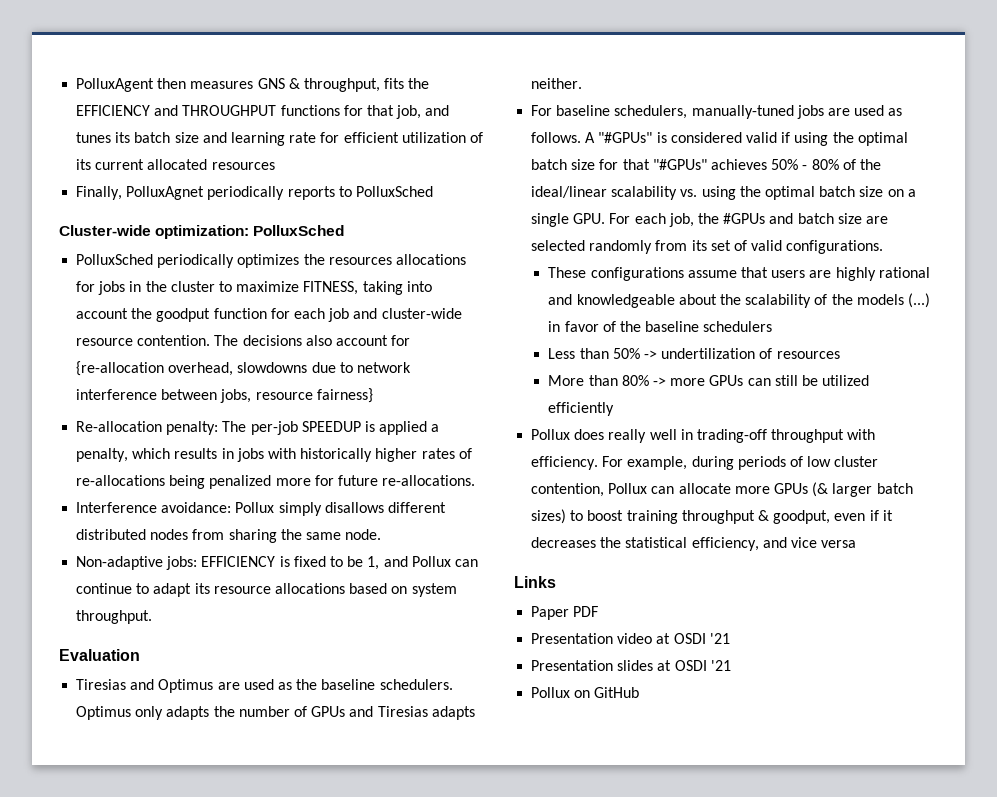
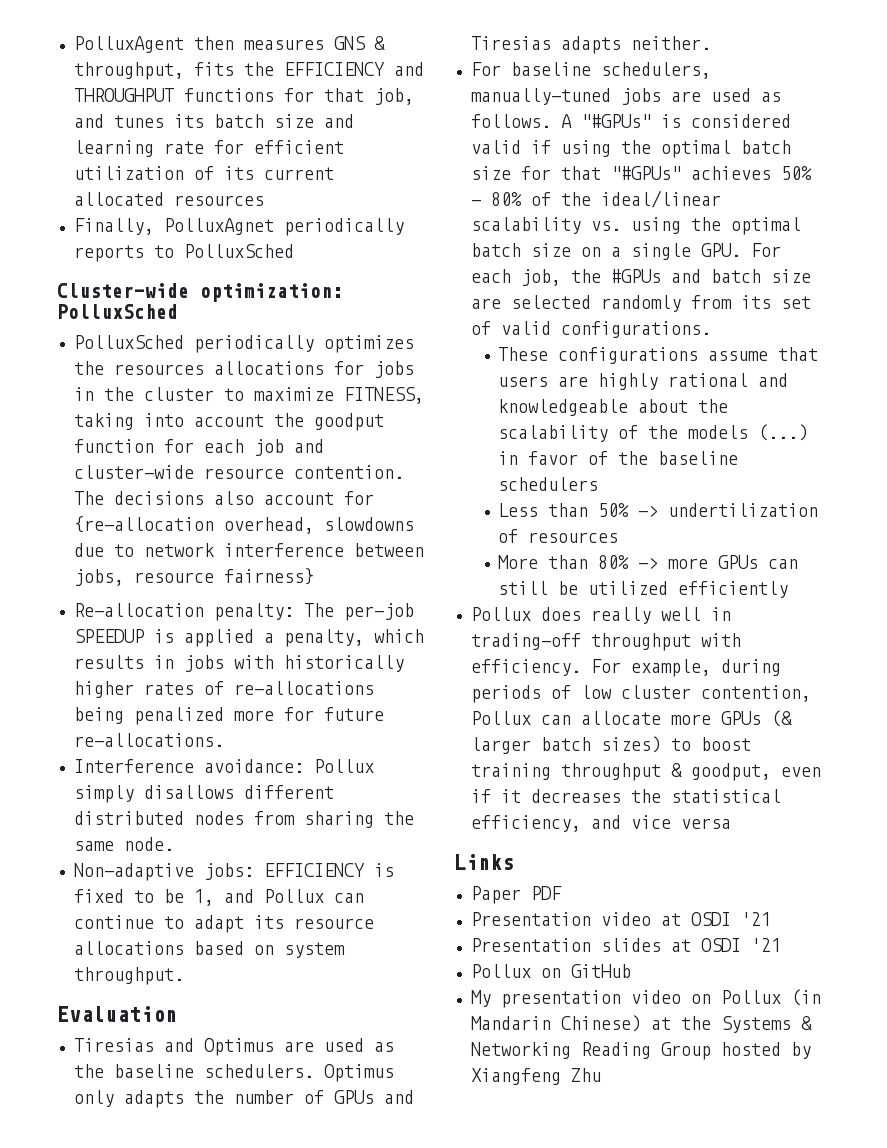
+ My presentation video on Pollux (in Mandarin Chinese) at the Systems & Networking Reading Group hosted by Xiangfeng Zhu

